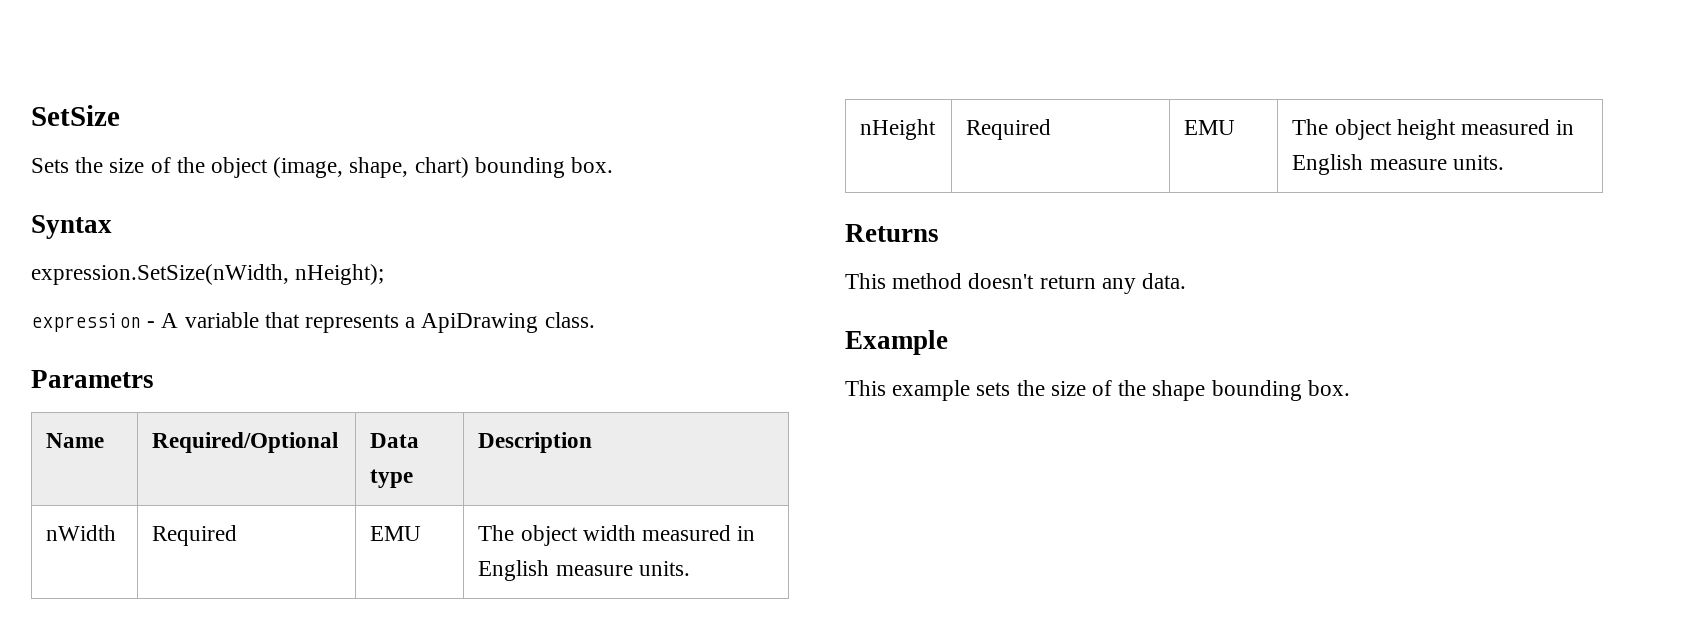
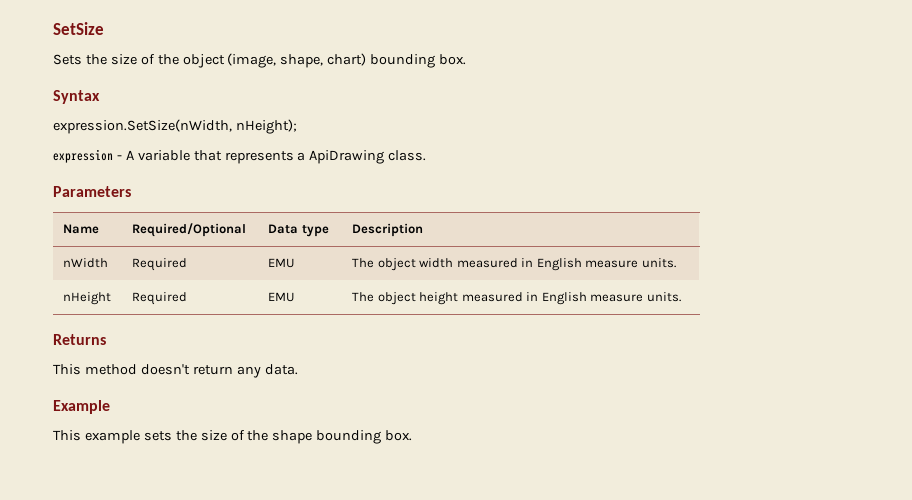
- Parametrs
+ Parameters

